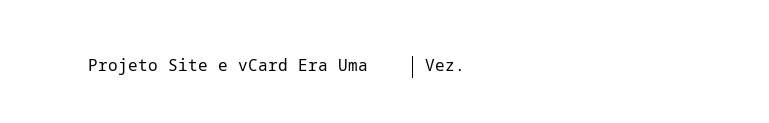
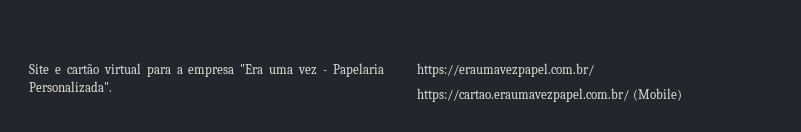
- Projeto Site e vCard Era Uma Vez.
+ Site e cartão virtual para a empresa "Era uma vez - Papelaria Personalizada".
+ https://eraumavezpapel.com.br/
+ https://cartao.eraumavezpapel.com.br/ (Mobile)

